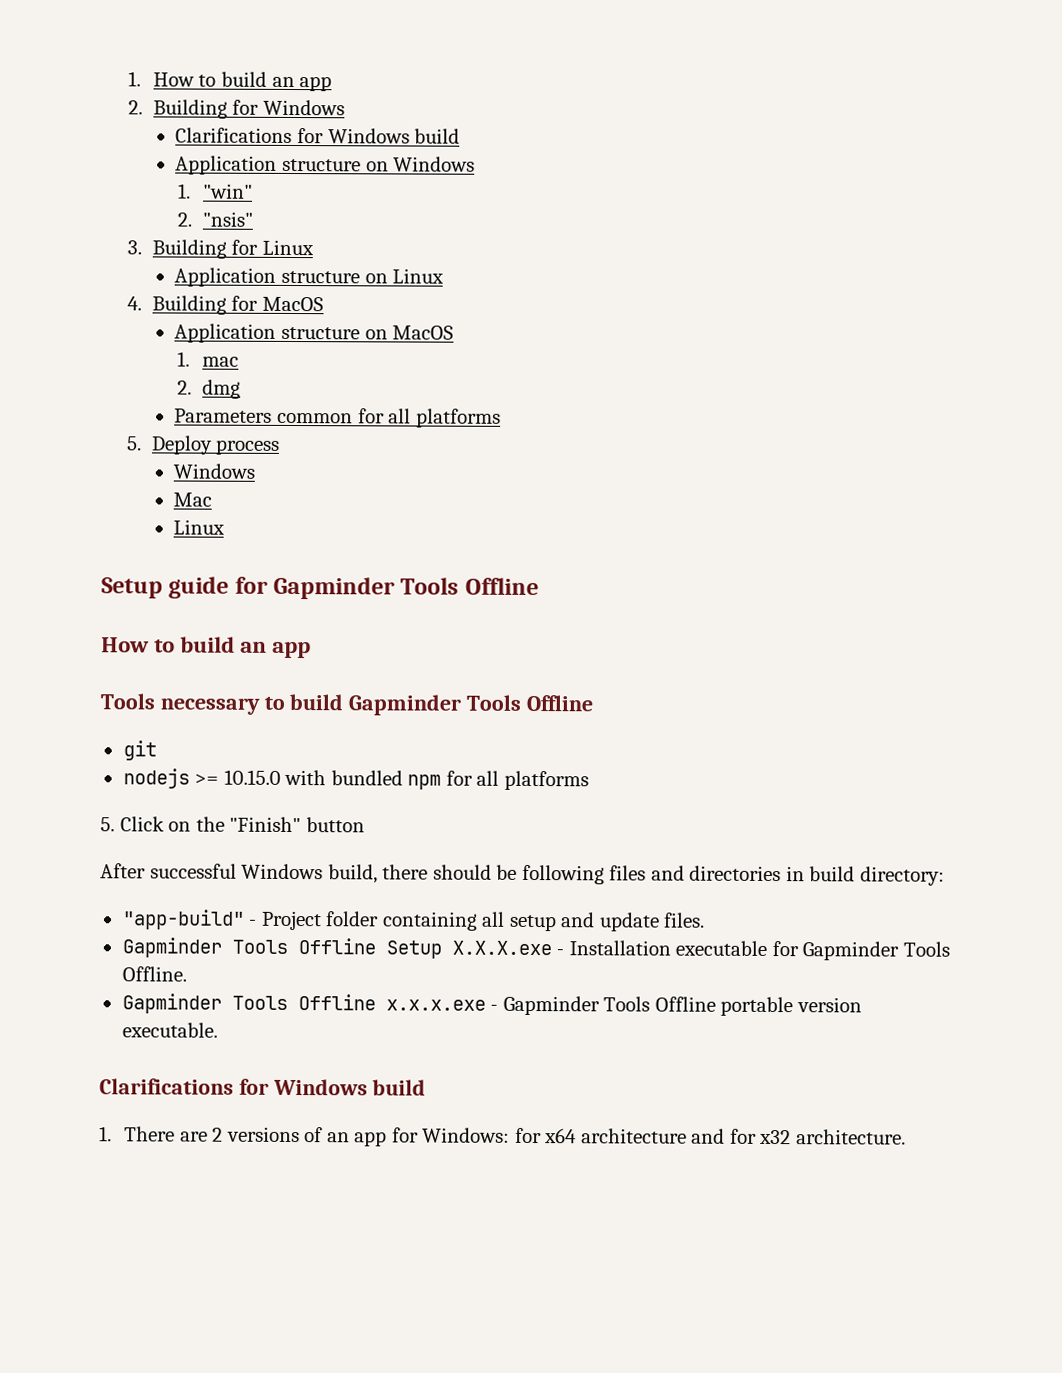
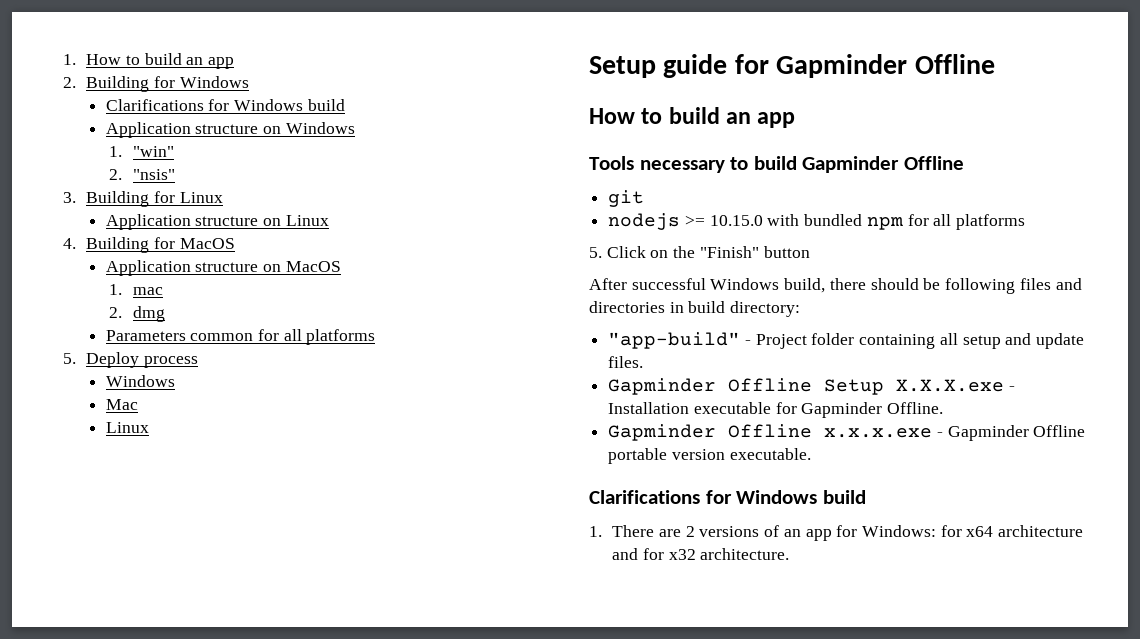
- Setup guide for Gapminder Tools Offline
+ Setup guide for Gapminder Offline
- Tools necessary to build Gapminder Tools Offline
+ Tools necessary to build Gapminder Offline
- Gapminder Tools Offline Setup X.X.X.exe - Installation executable for Gapminder Tools Offline.
+ Gapminder Offline Setup X.X.X.exe - Installation executable for Gapminder Offline.
- Gapminder Tools Offline x.x.x.exe - Gapminder Tools Offline portable version executable.
+ Gapminder Offline x.x.x.exe - Gapminder Offline portable version executable.

